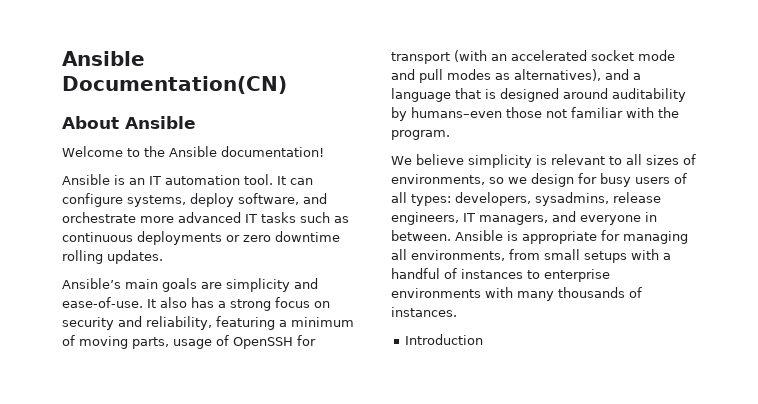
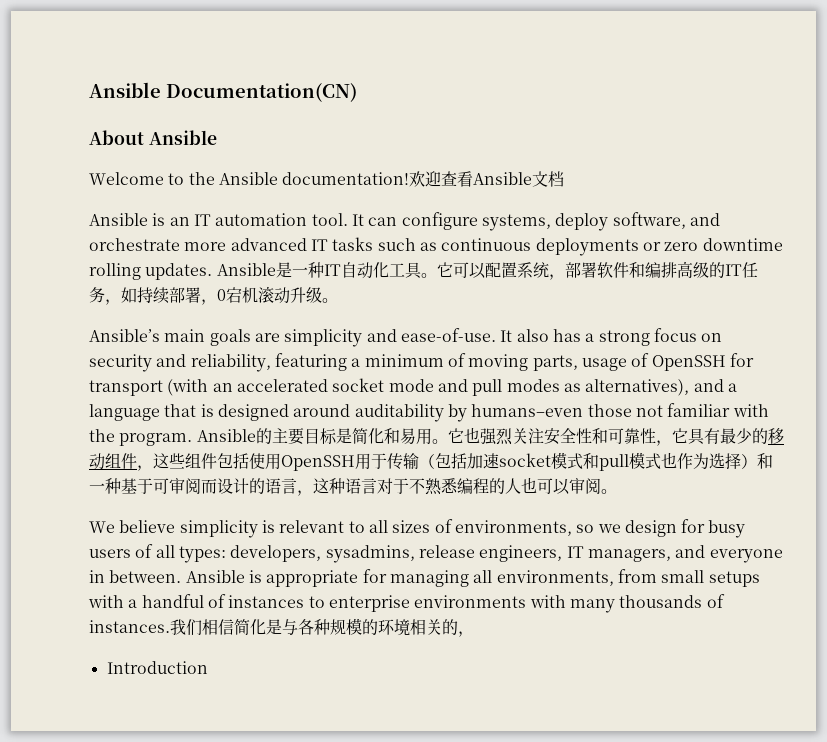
+ 欢迎查看Ansible文档
+ Ansible是一种IT自动化工具。它可以配置系统，部署软件和编排高级的IT任务，如持续部署，0宕机滚动升级。
+ Ansible的主要目标是简化和易用。它也强烈关注安全性和可靠性，它具有最少的移动组件，这些组件包括使用OpenSSH用于传输（包括加速socket模式和pull模式也作为选择）和一种基于可审阅而设计的语言，这种语言对于不熟悉编程的人也可以审阅。
+ 我们相信简化是与各种规模的环境相关的，

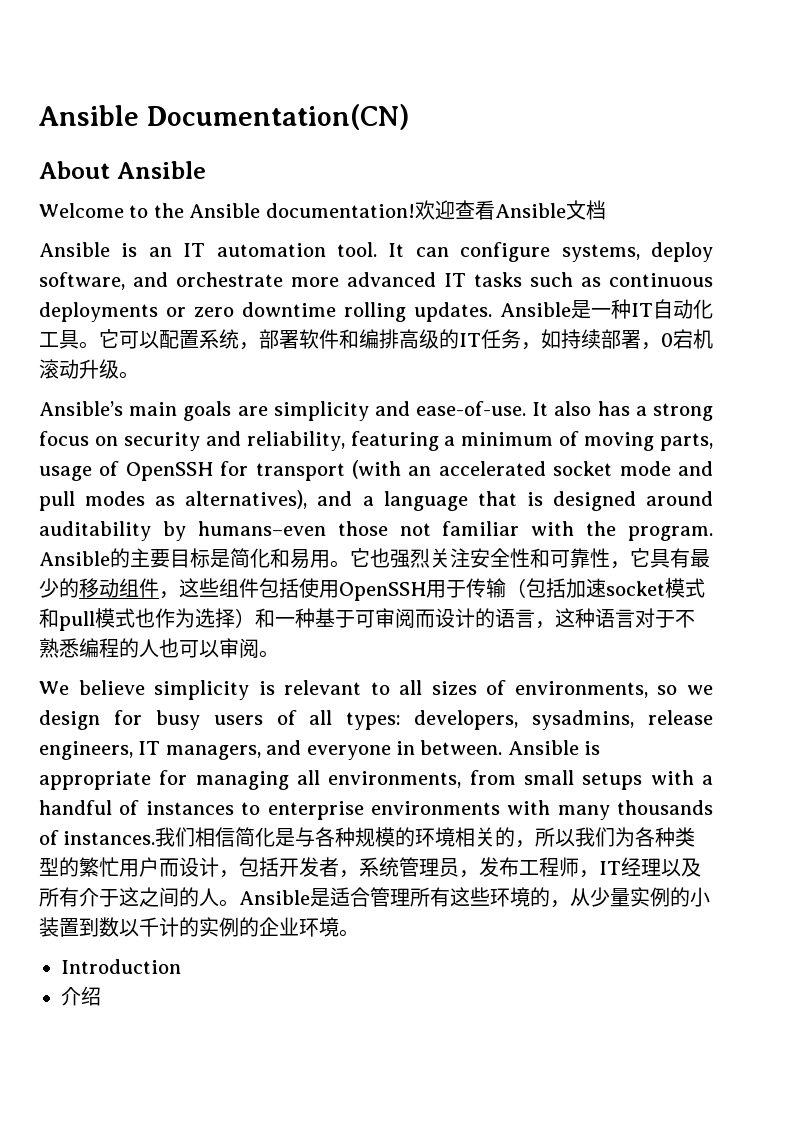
- 我们相信简化是与各种规模的环境相关的，
+ 我们相信简化是与各种规模的环境相关的，所以我们为各种类型的繁忙用户而设计，包括开发者，系统管理员，发布工程师，IT经理以及所有介于这之间的人。Ansible是适合管理所有这些环境的，从少量实例的小装置到数以千计的实例的企业环境。
+ 介绍

